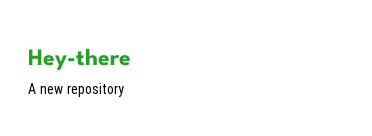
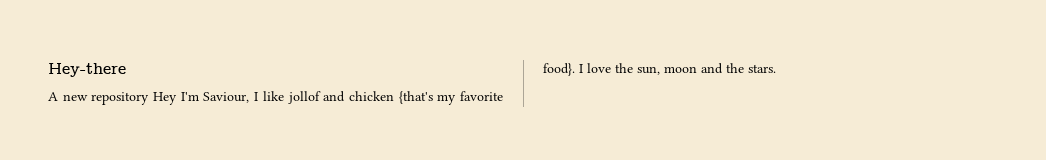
- A new repository
+ A new repository Hey I'm Saviour, I like jollof and chicken {that's my favorite food}. I love the sun, moon and the stars.

